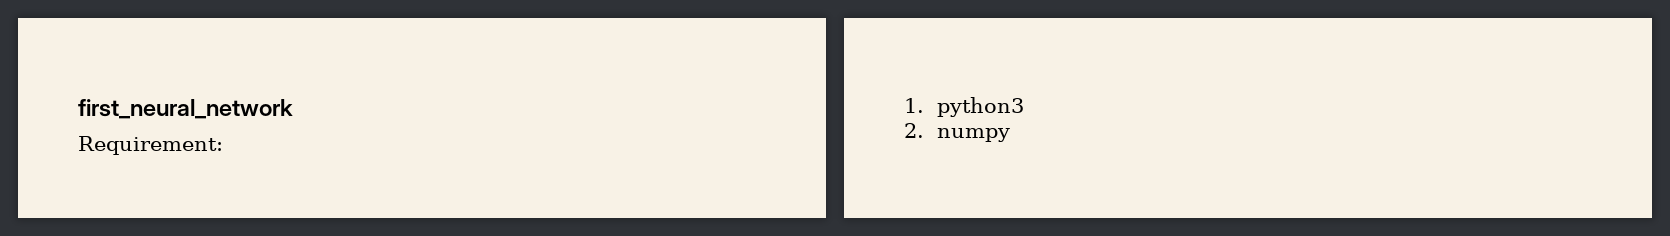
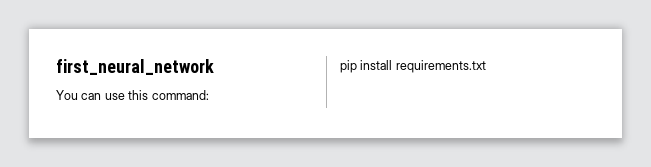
- Requirement:
- 1. python3
- 2. numpy
+ You can use this command:
+ pip install requirements.txt

